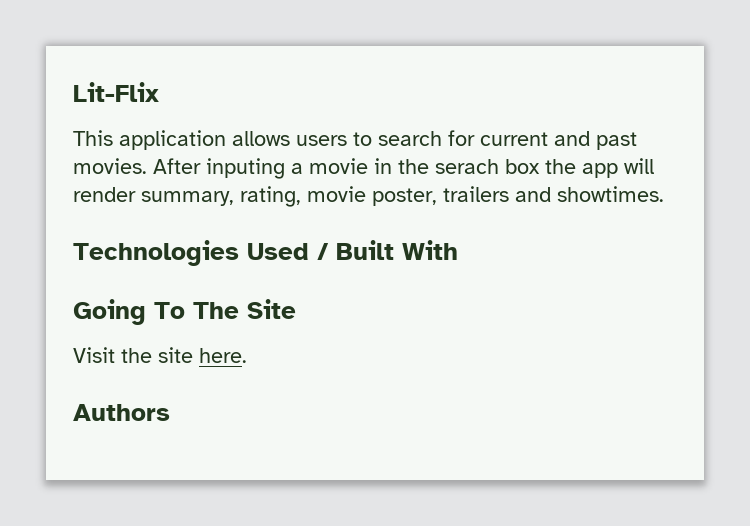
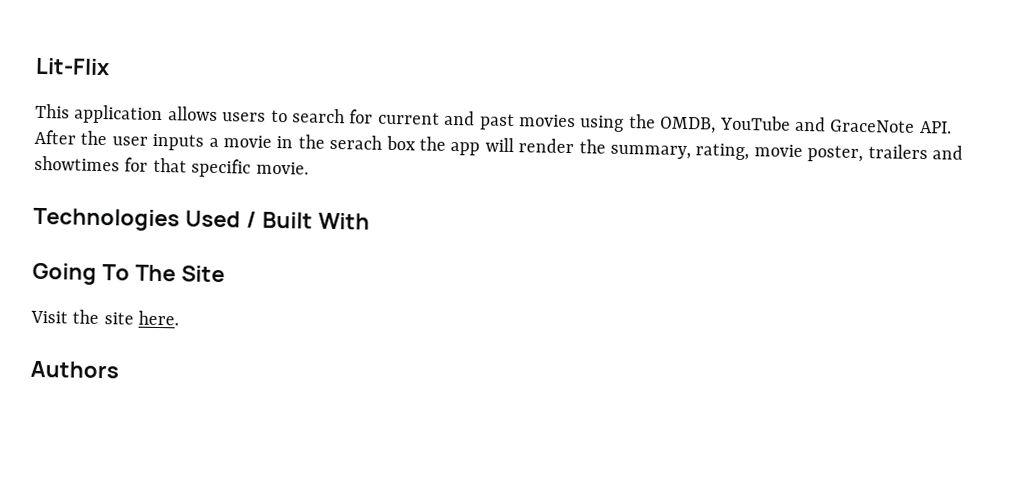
- This application allows users to search for current and past movies. After inputing a movie in the serach box the app will render summary, rating, movie poster, trailers and showtimes.
+ This application allows users to search for current and past movies using the OMDB, YouTube and GraceNote API. After the user inputs a movie in the serach box the app will render the summary, rating, movie poster, trailers and showtimes for that specific movie.

